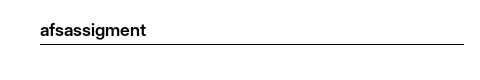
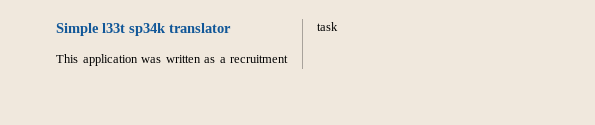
- afsassigment
+ Simple l33t sp34k translator
+ This application was written as a recruitment task

